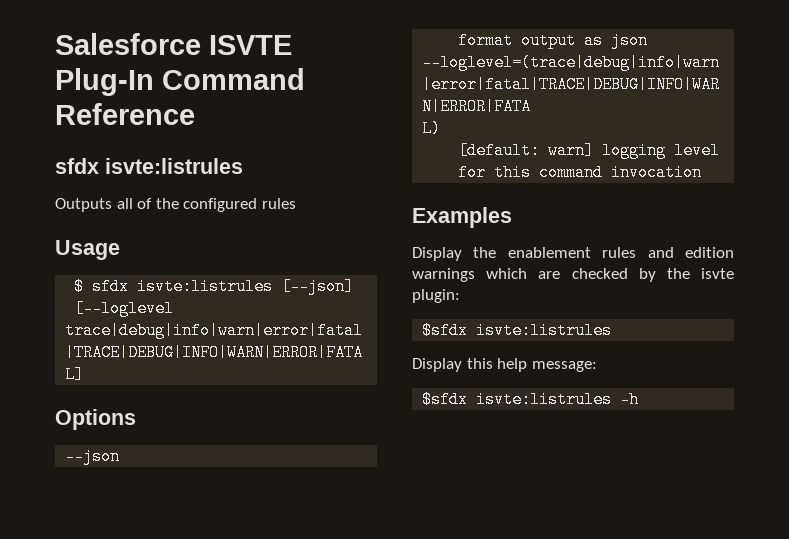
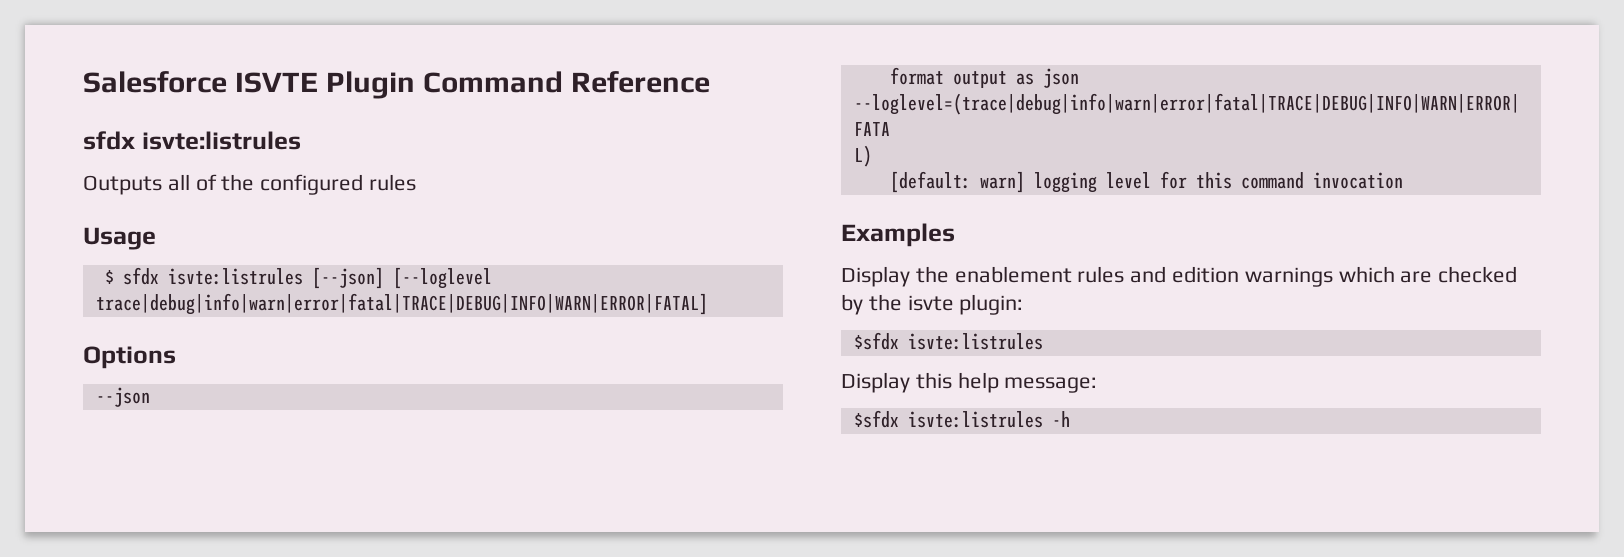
- Salesforce ISVTE Plug-In Command Reference
+ Salesforce ISVTE Plugin Command Reference

